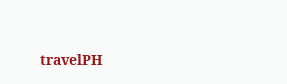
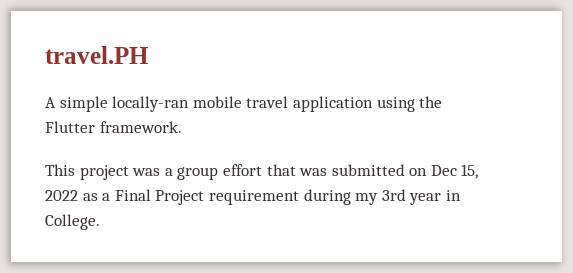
- travelPH
+ travel.PH
+ A simple locally-ran mobile travel application using the Flutter framework.
+ This project was a group effort that was submitted on Dec 15, 2022 as a Final Project requirement during my 3rd year in College.

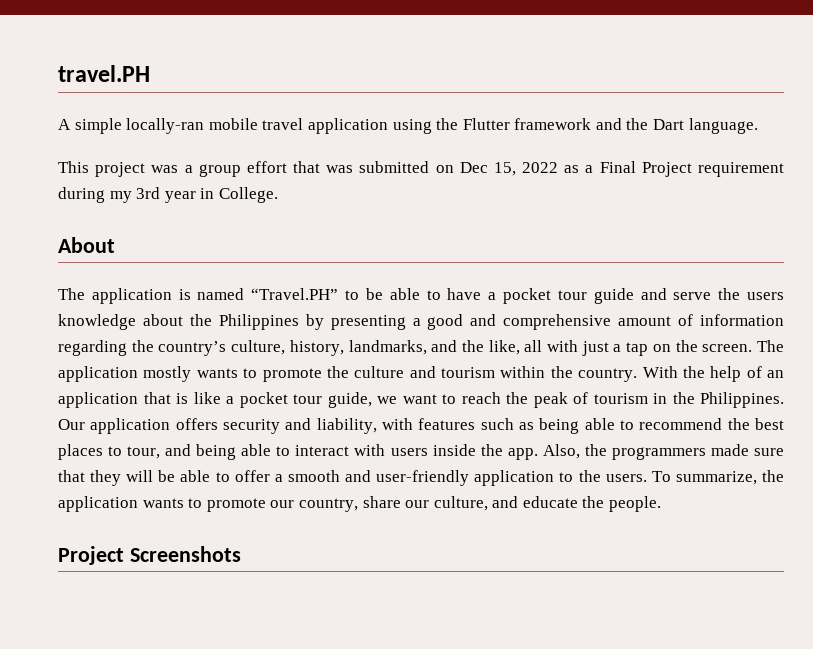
- A simple locally-ran mobile travel application using the Flutter framework.
+ A simple locally-ran mobile travel application using the Flutter framework and the Dart language.
+ About
+ The application is named “Travel.PH” to be able to have a pocket tour guide and serve the users knowledge about the Philippines by presenting a good and comprehensive amount of information regarding the country’s culture, history, landmarks, and the like, all with just a tap on the screen. The application mostly wants to promote the culture and tourism within the country. With the help of an application that is like a pocket tour guide, we want to reach the peak of tourism in the Philippines. Our application offers security and liability, with features such as being able to recommend the best places to tour, and being able to interact with users inside the app. Also, the programmers made sure that they will be able to offer a smooth and user-friendly application to the users. To summarize, the application wants to promote our country, share our culture, and educate the people.
+ Project Screenshots

